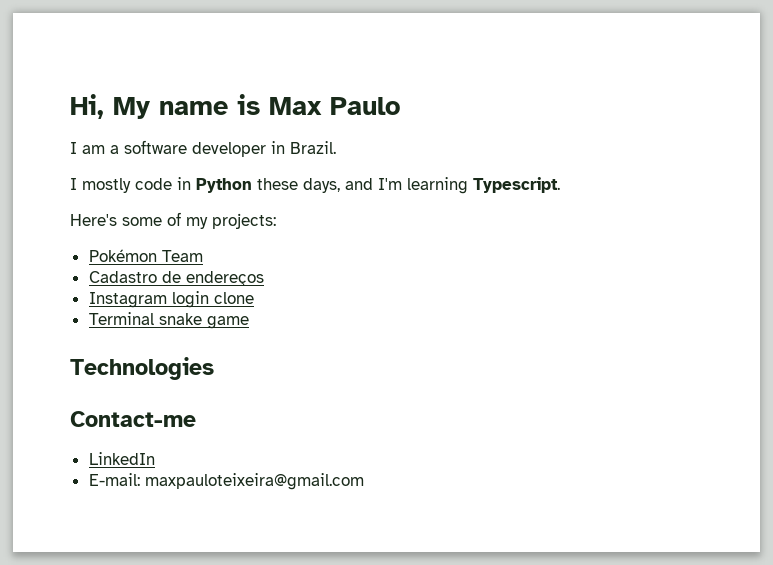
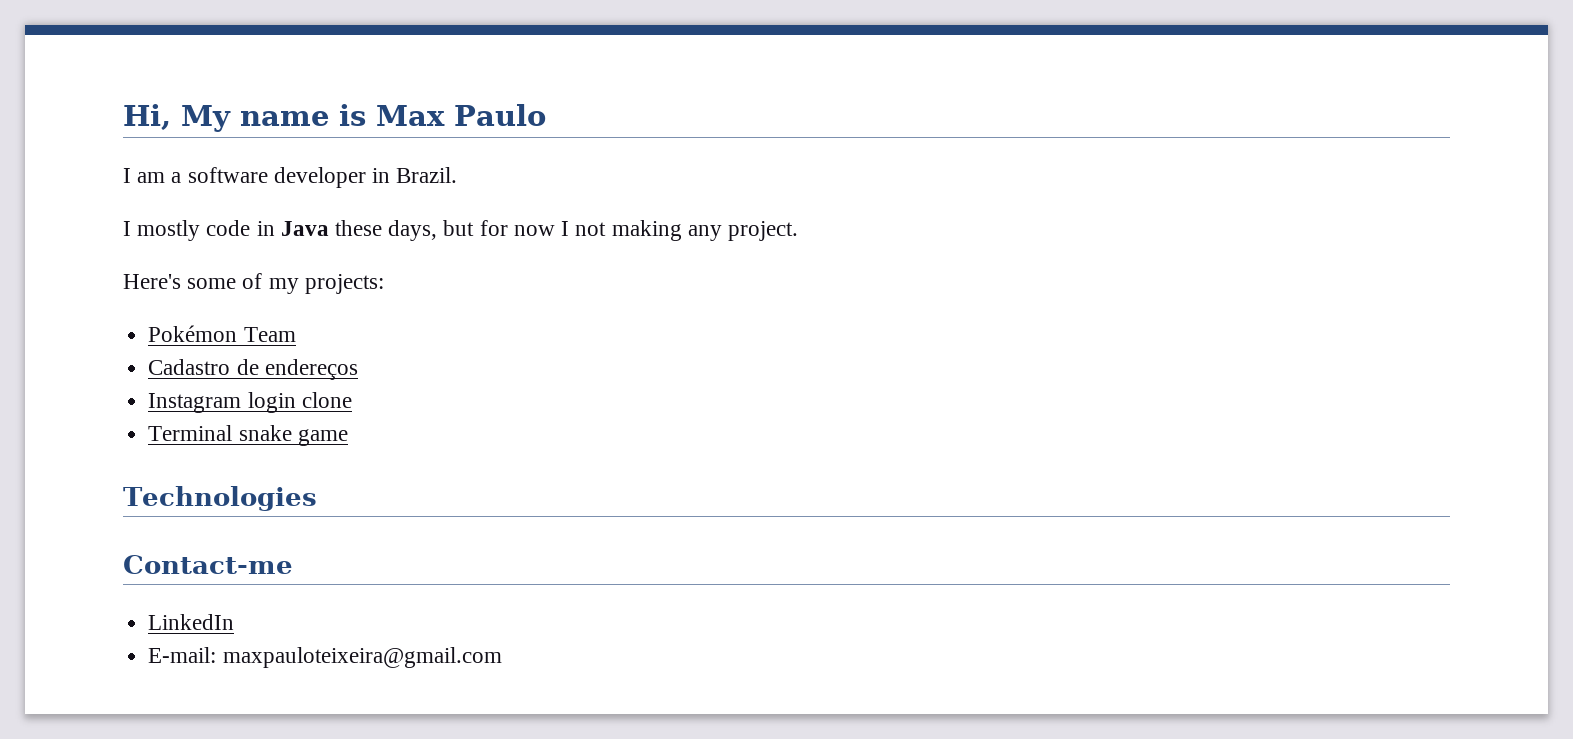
- I mostly code in Python these days, and I'm learning Typescript.
+ I mostly code in Java these days, but for now I not making any project.

